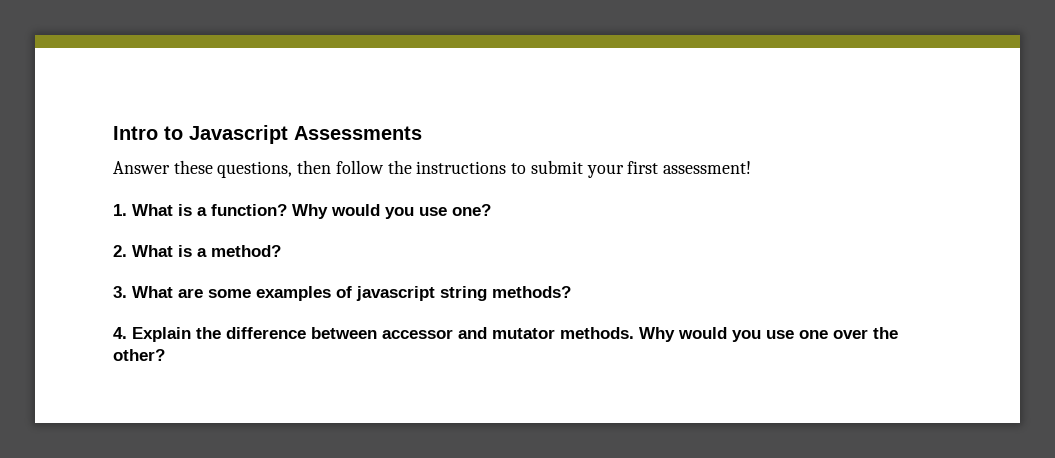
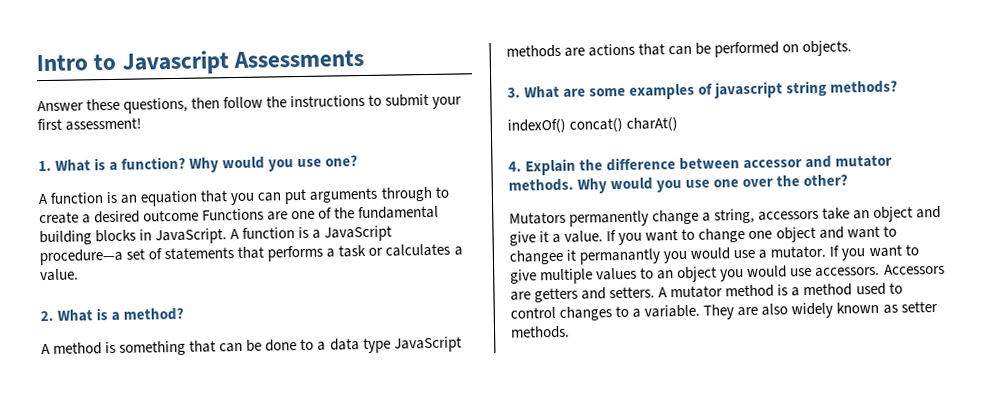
+ A function is an equation that you can put arguments through to create a desired outcome Functions are one of the fundamental building blocks in JavaScript. A function is a JavaScript procedure—a set of statements that performs a task or calculates a value.
+ A method is something that can be done to a data type JavaScript methods are actions that can be performed on objects.
+ indexOf() concat() charAt()
+ Mutators permanently change a string, accessors take an object and give it a value. If you want to change one object and want to changee it permanantly you would use a mutator. If you want to give multiple values to an object you would use accessors. Accessors are getters and setters. A mutator method is a method used to control changes to a variable. They are also widely known as setter methods.

